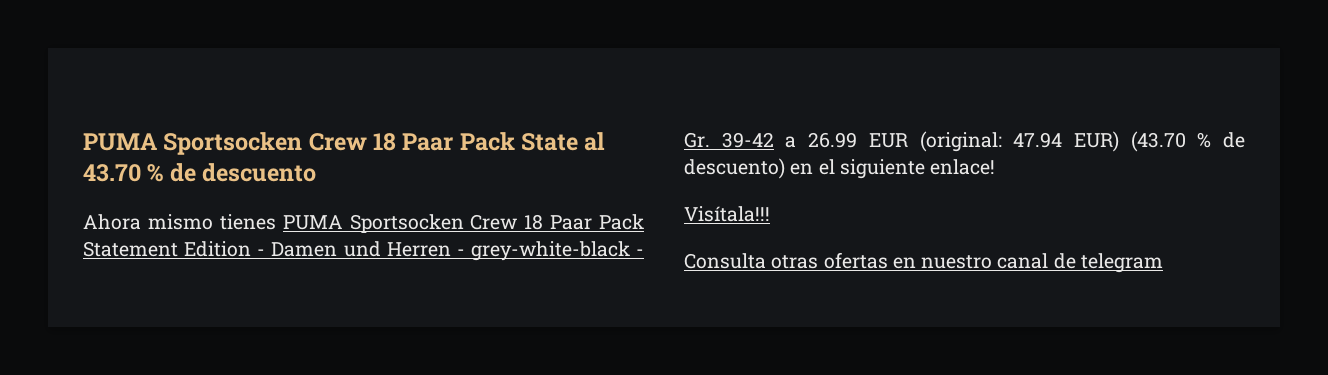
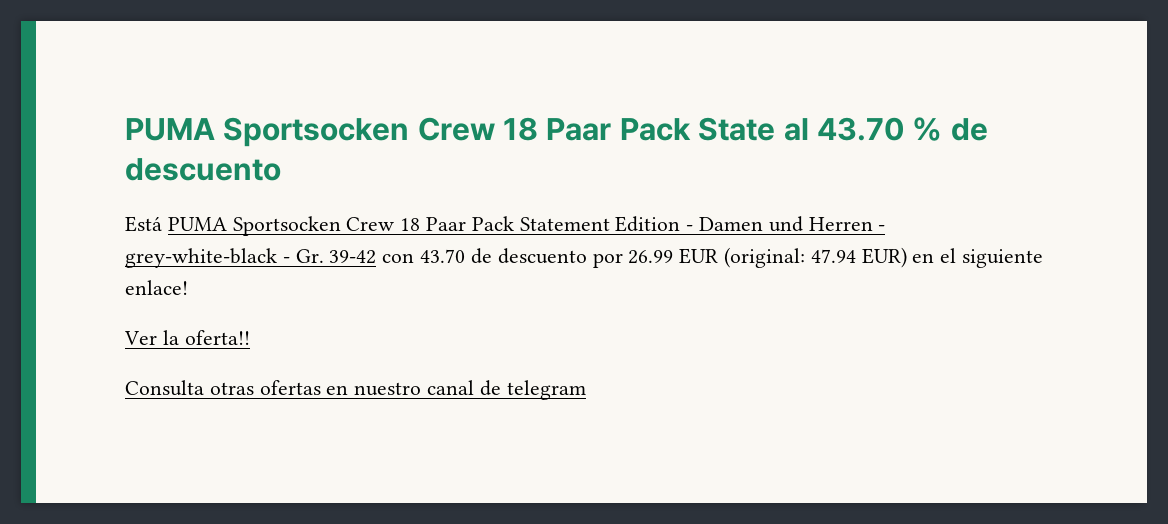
- Ahora mismo tienes PUMA Sportsocken Crew 18 Paar Pack Statement Edition - Damen und Herren - grey-white-black - Gr. 39-42 a 26.99 EUR (original: 47.94 EUR) (43.70 % de descuento) en el siguiente enlace!
+ Está PUMA Sportsocken Crew 18 Paar Pack Statement Edition - Damen und Herren - grey-white-black - Gr. 39-42 con 43.70 de descuento por 26.99 EUR (original: 47.94 EUR) en el siguiente enlace!
- Visítala!!!
+ Ver la oferta!!

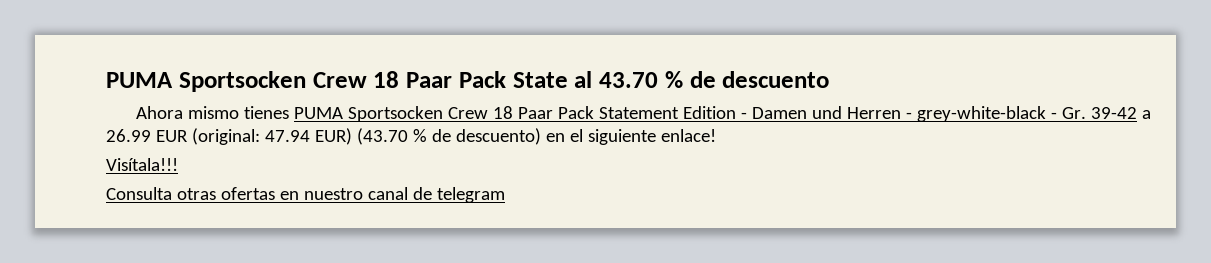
- Está PUMA Sportsocken Crew 18 Paar Pack Statement Edition - Damen und Herren - grey-white-black - Gr. 39-42 con 43.70 de descuento por 26.99 EUR (original: 47.94 EUR) en el siguiente enlace!
+ Ahora mismo tienes PUMA Sportsocken Crew 18 Paar Pack Statement Edition - Damen und Herren - grey-white-black - Gr. 39-42 a 26.99 EUR (original: 47.94 EUR) (43.70 % de descuento) en el siguiente enlace!
- Ver la oferta!!
+ Visítala!!!

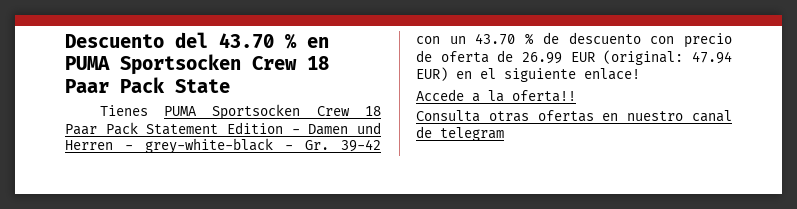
- PUMA Sportsocken Crew 18 Paar Pack State al 43.70 % de descuento
- Ahora mismo tienes PUMA Sportsocken Crew 18 Paar Pack Statement Edition - Damen und Herren - grey-white-black - Gr. 39-42 a 26.99 EUR (original: 47.94 EUR) (43.70 % de descuento) en el siguiente enlace!
+ Descuento del 43.70 % en PUMA Sportsocken Crew 18 Paar Pack State
+ Tienes PUMA Sportsocken Crew 18 Paar Pack Statement Edition - Damen und Herren - grey-white-black - Gr. 39-42 con un 43.70 % de descuento con precio de oferta de 26.99 EUR (original: 47.94 EUR) en el siguiente enlace!
- Visítala!!!
+ Accede a la oferta!!

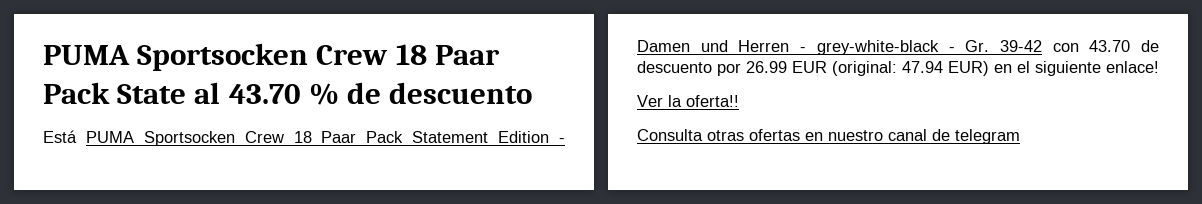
- Descuento del 43.70 % en PUMA Sportsocken Crew 18 Paar Pack State
- Tienes PUMA Sportsocken Crew 18 Paar Pack Statement Edition - Damen und Herren - grey-white-black - Gr. 39-42 con un 43.70 % de descuento con precio de oferta de 26.99 EUR (original: 47.94 EUR) en el siguiente enlace!
+ PUMA Sportsocken Crew 18 Paar Pack State al 43.70 % de descuento
+ Está PUMA Sportsocken Crew 18 Paar Pack Statement Edition - Damen und Herren - grey-white-black - Gr. 39-42 con 43.70 de descuento por 26.99 EUR (original: 47.94 EUR) en el siguiente enlace!
- Accede a la oferta!!
+ Ver la oferta!!

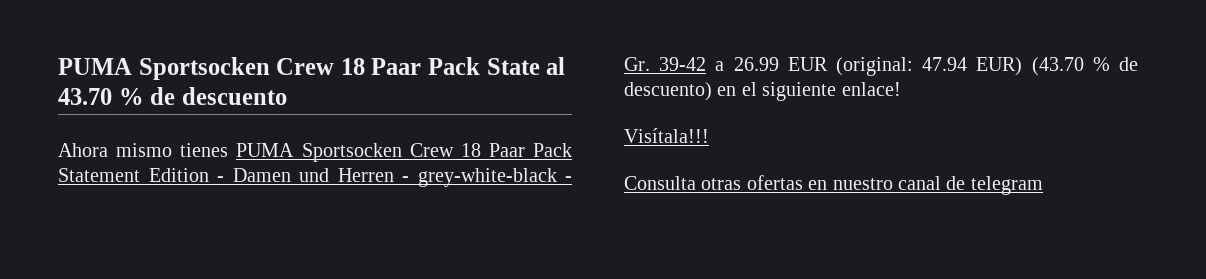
- Está PUMA Sportsocken Crew 18 Paar Pack Statement Edition - Damen und Herren - grey-white-black - Gr. 39-42 con 43.70 de descuento por 26.99 EUR (original: 47.94 EUR) en el siguiente enlace!
+ Ahora mismo tienes PUMA Sportsocken Crew 18 Paar Pack Statement Edition - Damen und Herren - grey-white-black - Gr. 39-42 a 26.99 EUR (original: 47.94 EUR) (43.70 % de descuento) en el siguiente enlace!
- Ver la oferta!!
+ Visítala!!!

